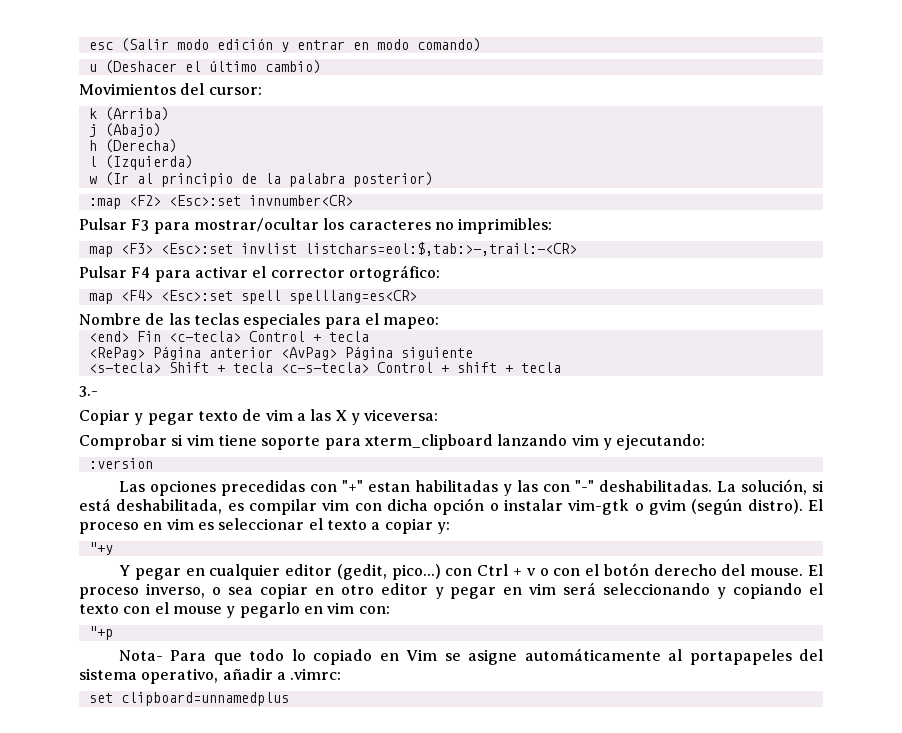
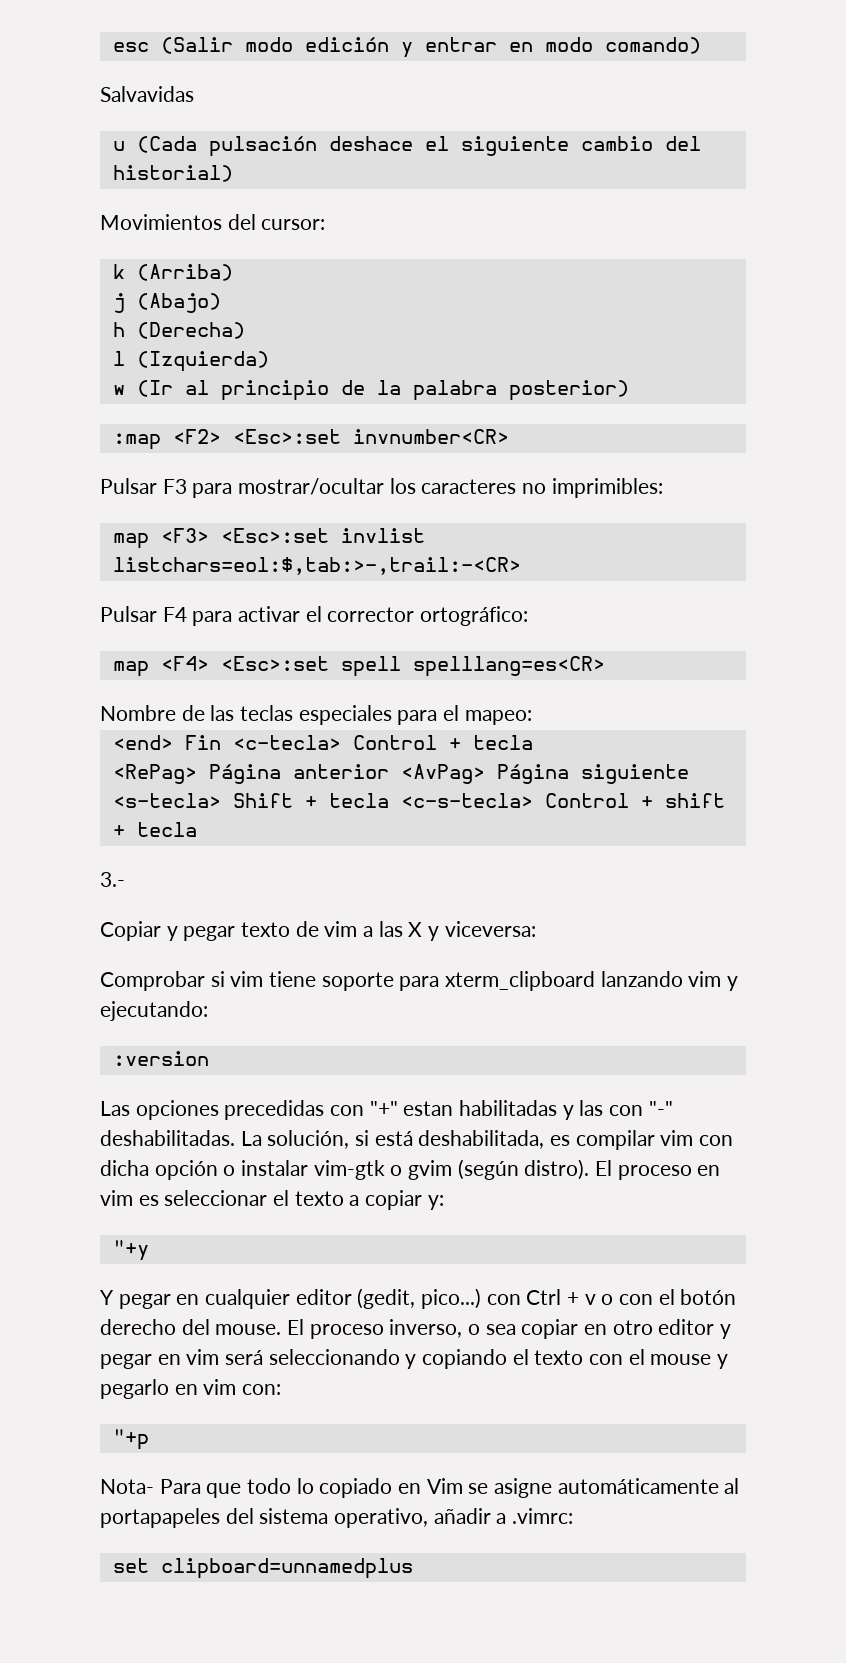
+ Salvavidas
- u (Deshacer el último cambio)
+ u (Cada pulsación deshace el siguiente cambio del historial)

